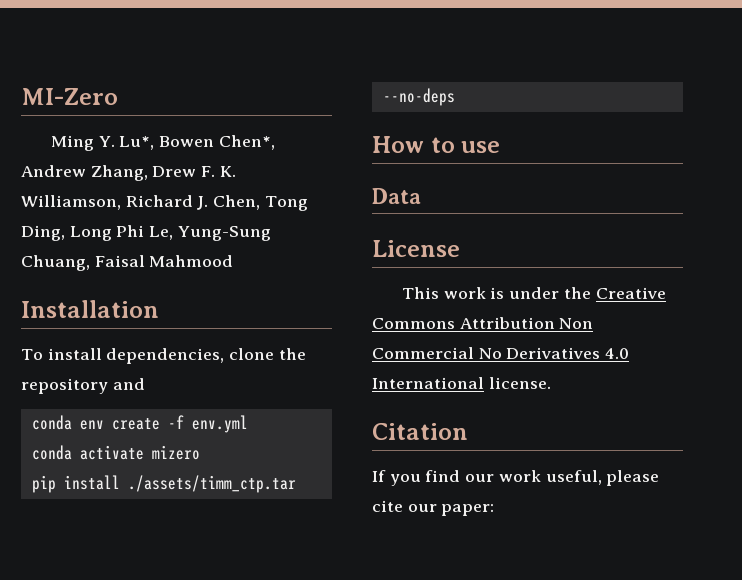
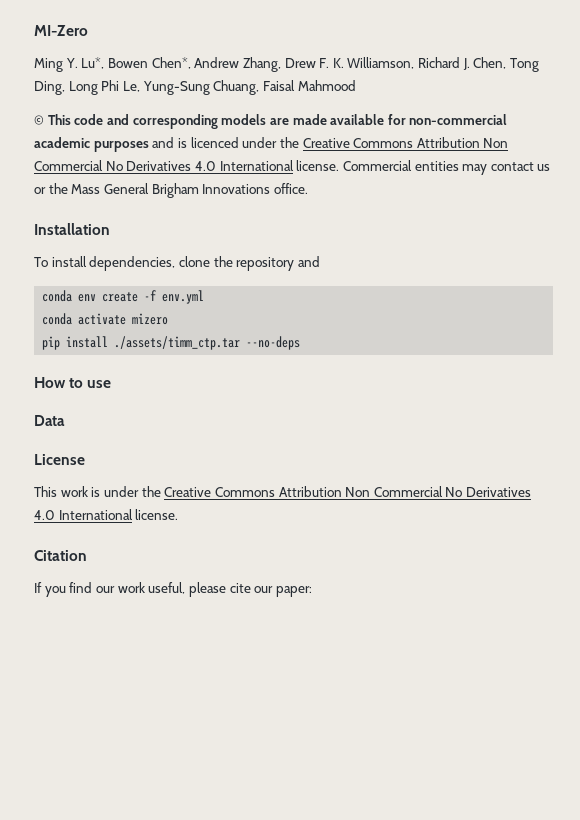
+ © This code and corresponding models are made available for non-commercial academic purposes and is licenced under the Creative Commons Attribution Non Commercial No Derivatives 4.0 International license. Commercial entities may contact us or the Mass General Brigham Innovations office.

